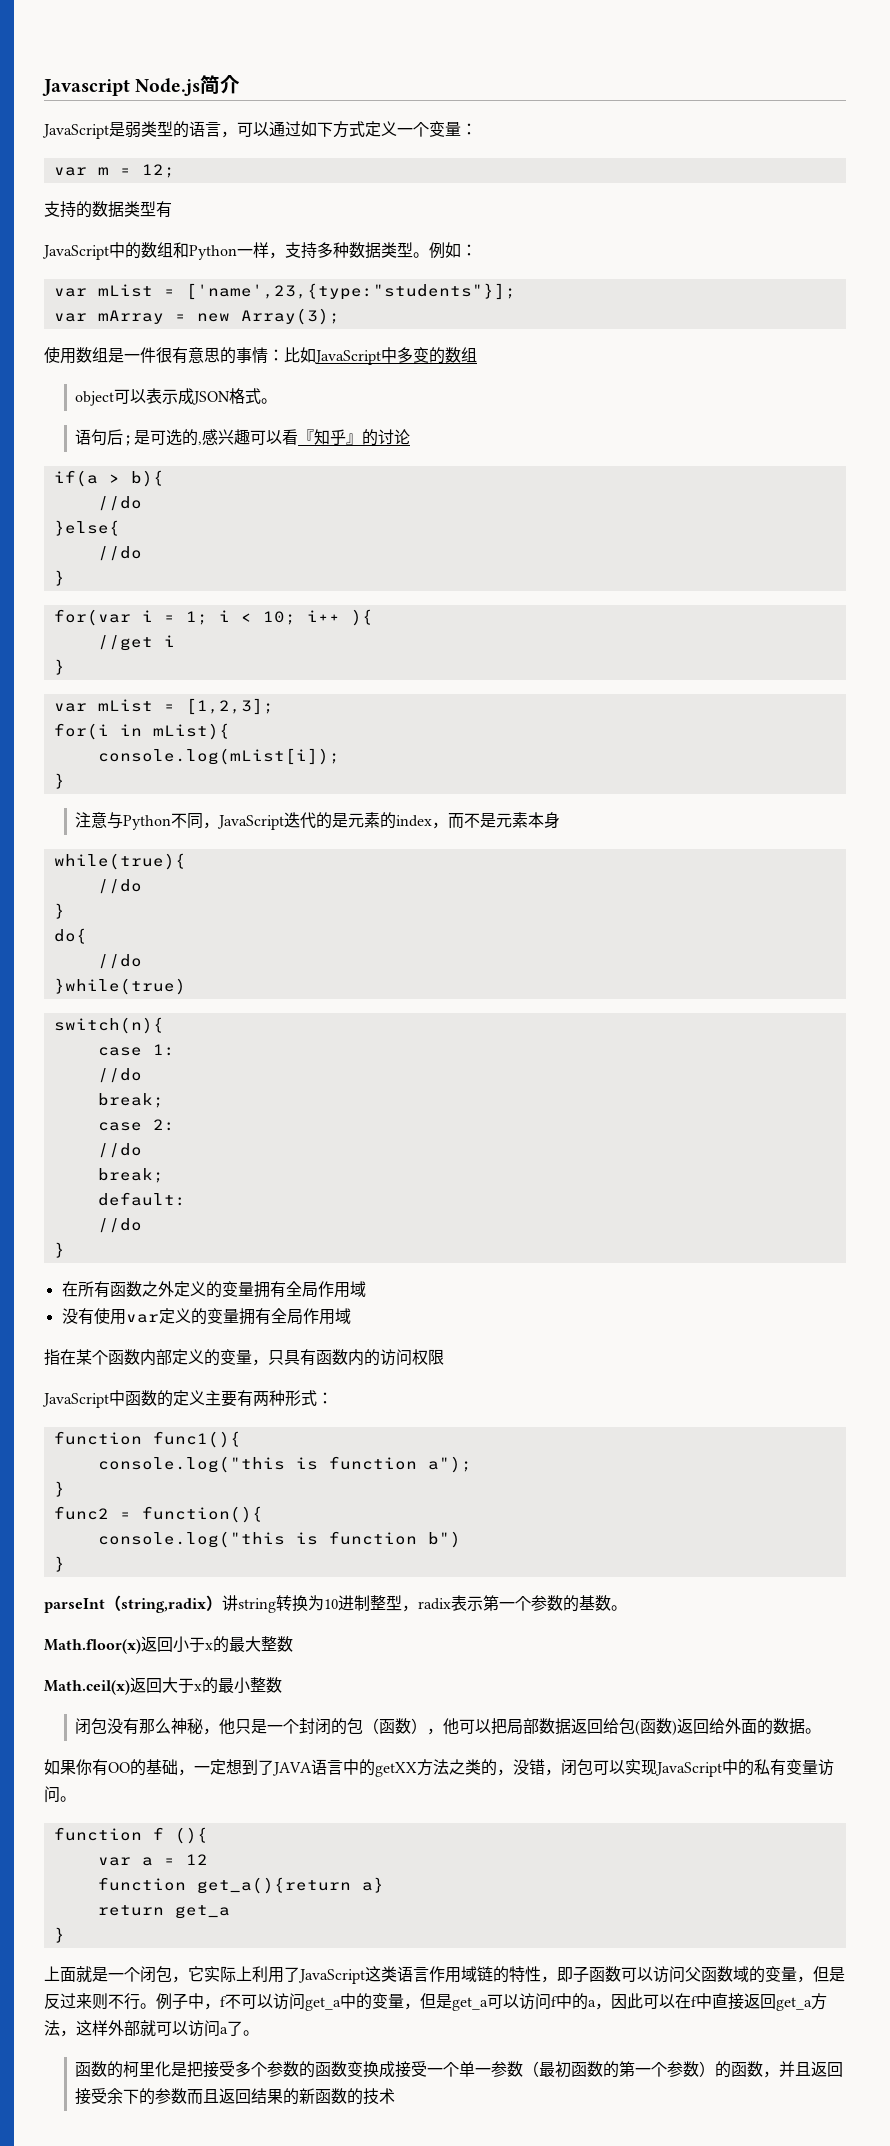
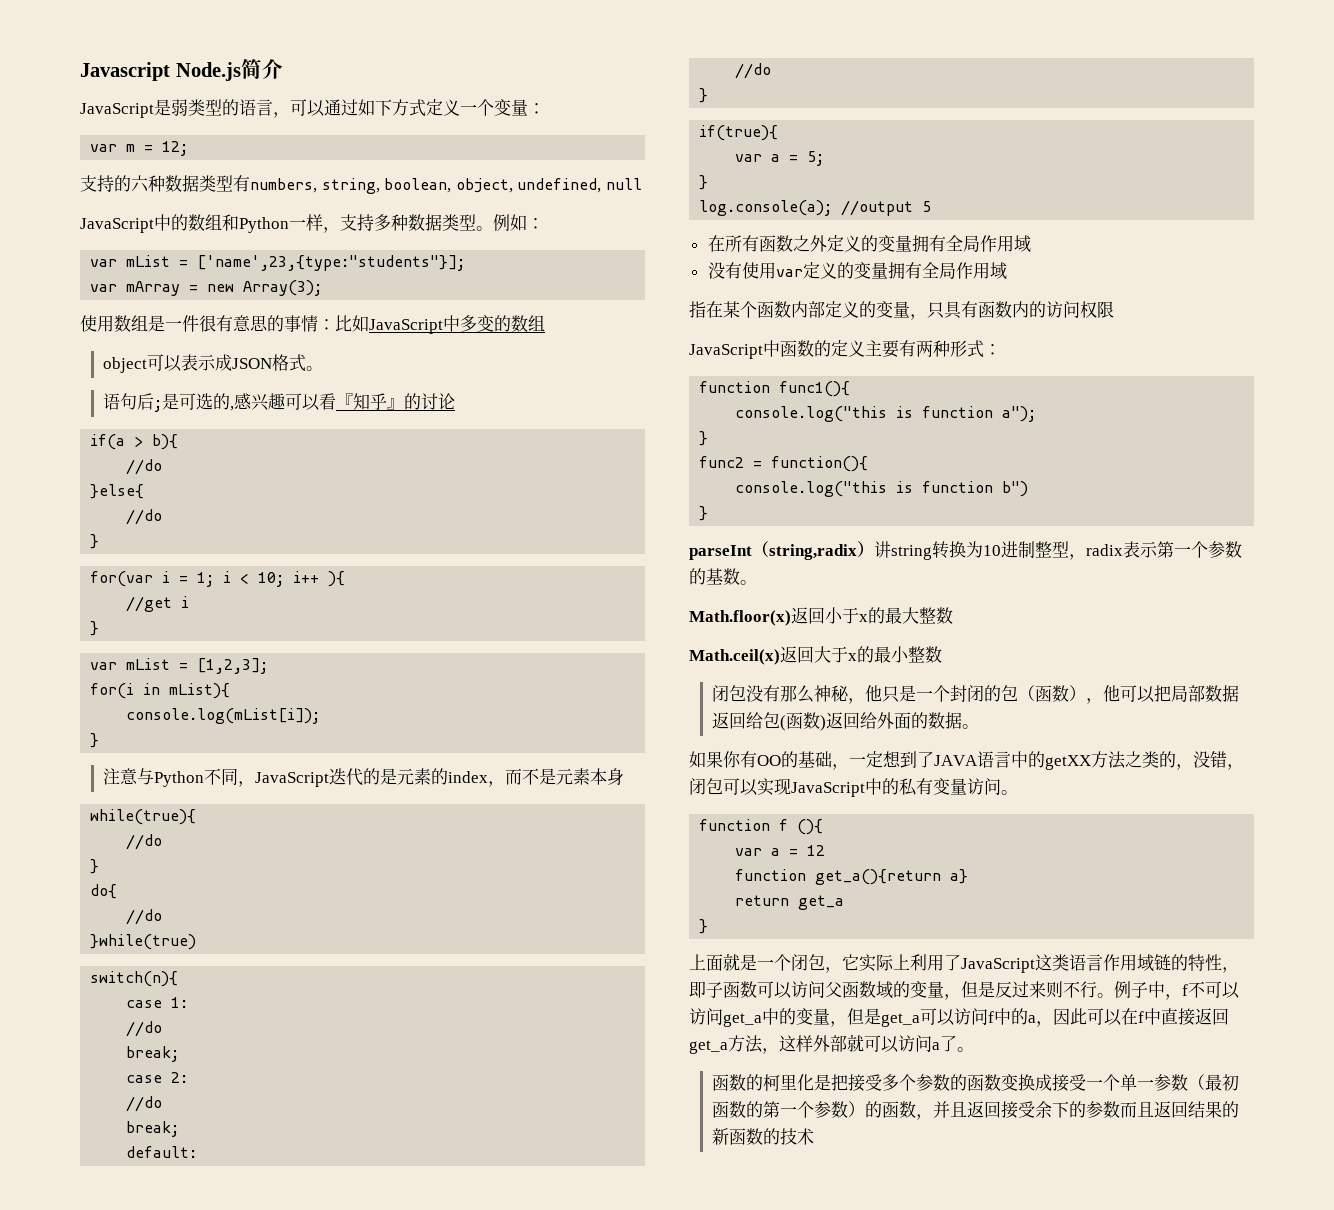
- 支持的数据类型有
+ 支持的六种数据类型有numbers, string, boolean, object, undefined, null
+ if(true){
+ var a = 5;
+ }
+ log.console(a); //output 5

